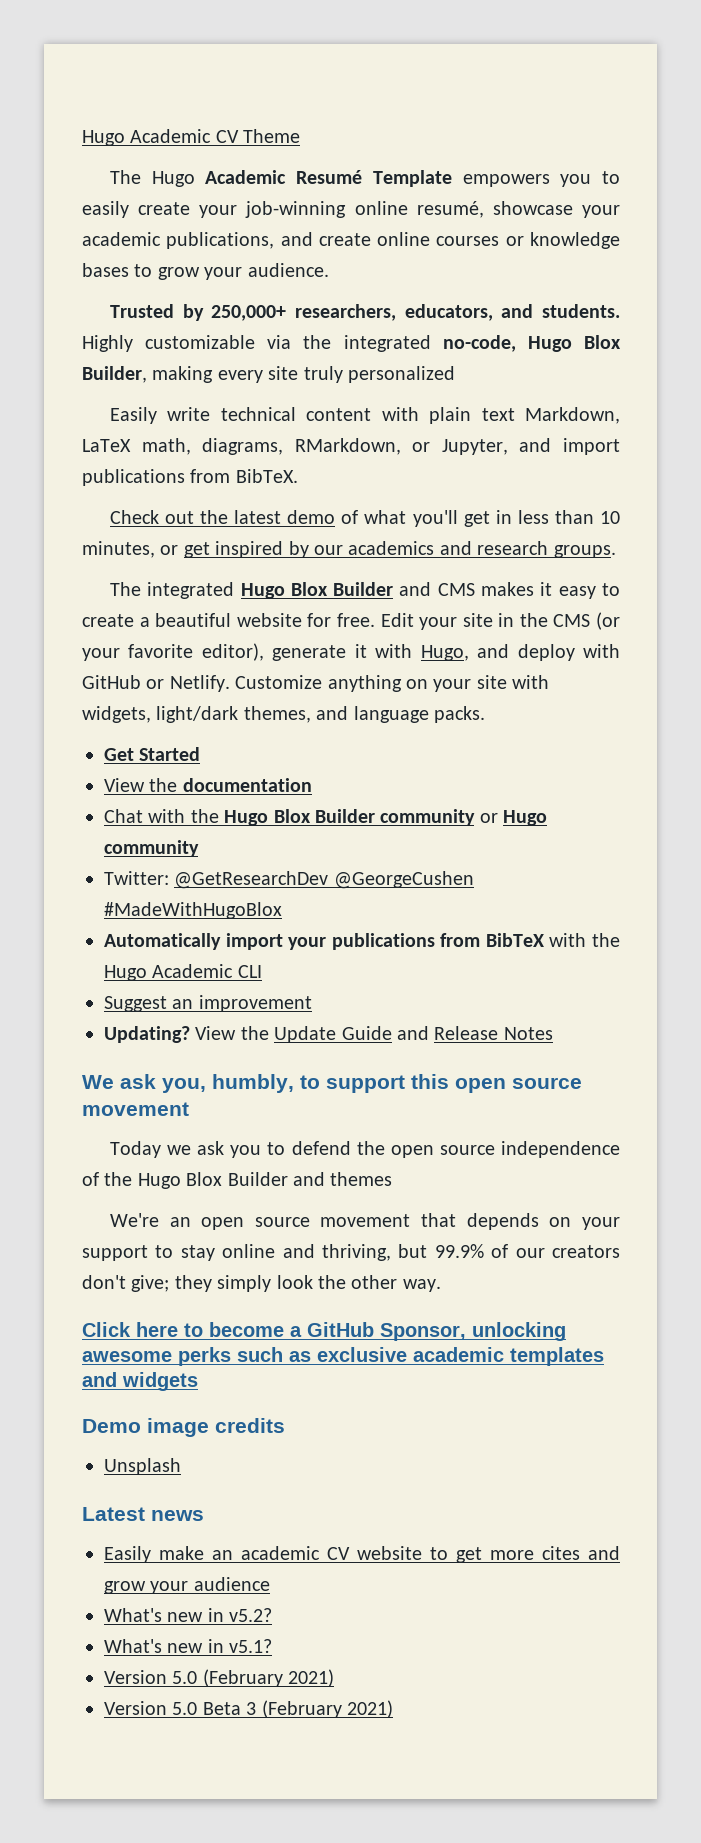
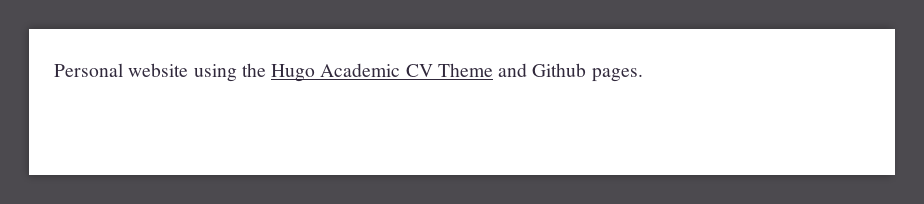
- Hugo Academic CV Theme
- The Hugo Academic Resumé Template empowers you to easily create your job-winning online resumé, showcase your academic publications, and create online courses or knowledge bases to grow your audience.
- Trusted by 250,000+ researchers, educators, and students. Highly customizable via the integrated no-code, Hugo Blox Builder, making every site truly personalized
- Easily write technical content with plain text Markdown, LaTeX math, diagrams, RMarkdown, or Jupyter, and import publications from BibTeX.
- Check out the latest demo of what you'll get in less than 10 minutes, or get inspired by our academics and research groups.
- The integrated Hugo Blox Builder and CMS makes it easy to create a beautiful website for free. Edit your site in the CMS (or your favorite editor), generate it with Hugo, and deploy with GitHub or Netlify. Customize anything on your site with widgets, light/dark themes, and language packs.
- Get Started
- View the documentation
- Chat with the Hugo Blox Builder community or Hugo community
- Twitter: @GetResearchDev @GeorgeCushen #MadeWithHugoBlox
- Automatically import your publications from BibTeX with the Hugo Academic CLI
- Suggest an improvement
- Updating? View the Update Guide and Release Notes
- We ask you, humbly, to support this open source movement
- Today we ask you to defend the open source independence of the Hugo Blox Builder and themes
- We're an open source movement that depends on your support to stay online and thriving, but 99.9% of our creators don't give; they simply look the other way.
- Click here to become a GitHub Sponsor, unlocking awesome perks such as exclusive academic templates and widgets
- Demo image credits
- Unsplash
- Latest news
- Easily make an academic CV website to get more cites and grow your audience
- What's new in v5.2?
- What's new in v5.1?
- Version 5.0 (February 2021)
- Version 5.0 Beta 3 (February 2021)
+ Personal website using the Hugo Academic CV Theme and Github pages.

